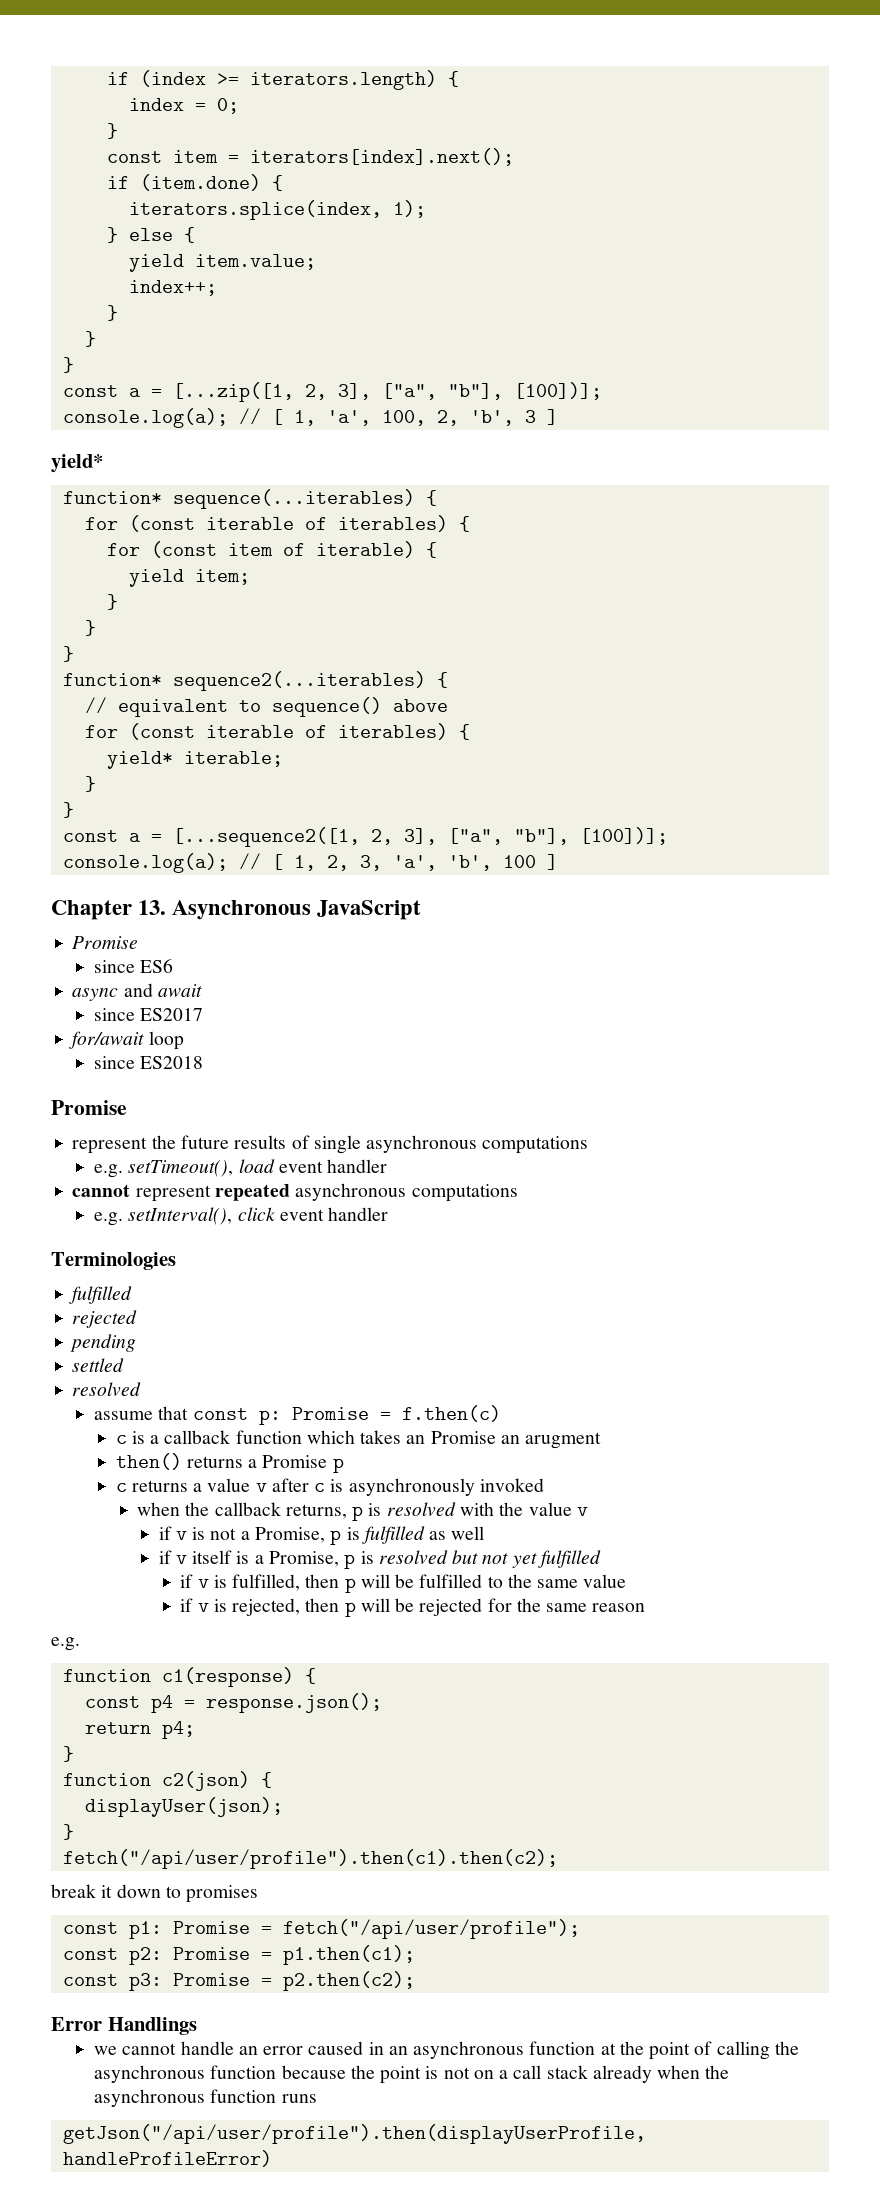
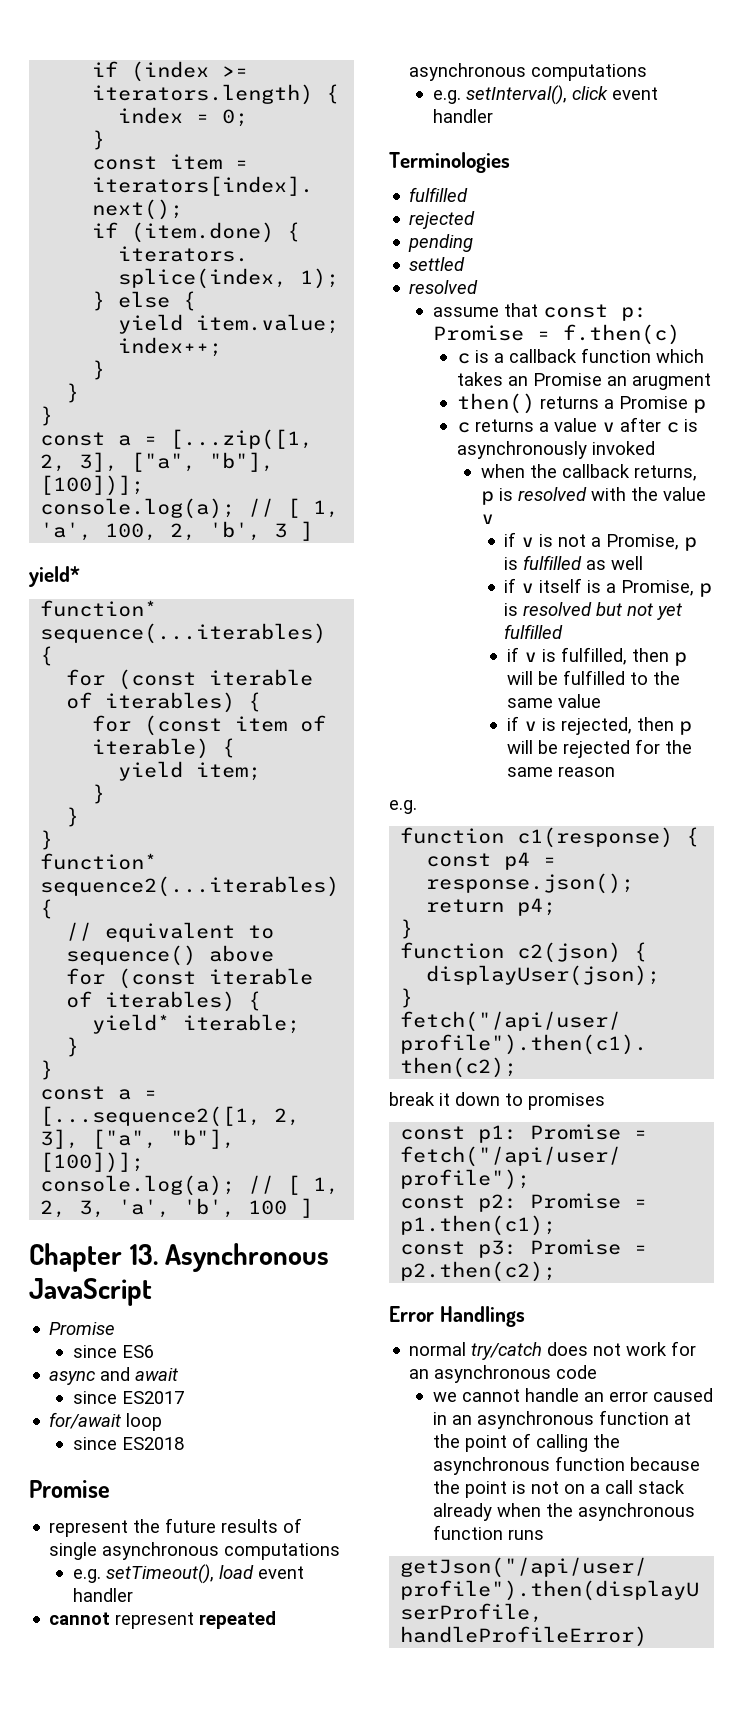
+ normal try/catch does not work for an asynchronous code

